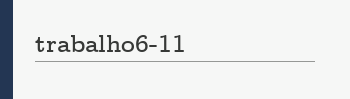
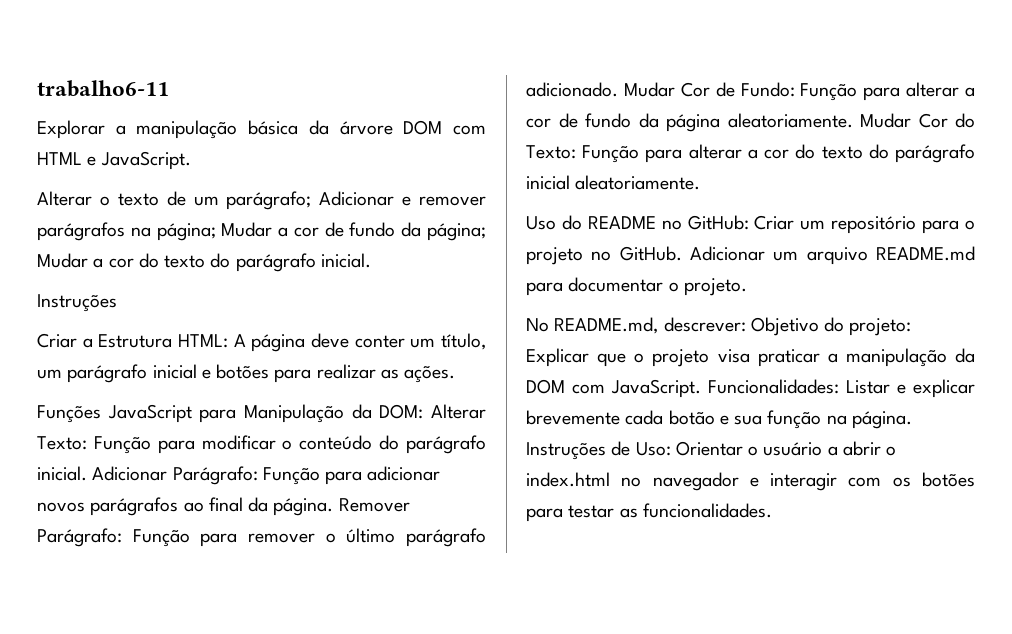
+ Explorar a manipulação básica da árvore DOM com HTML e JavaScript.
+ Alterar o texto de um parágrafo; Adicionar e remover parágrafos na página; Mudar a cor de fundo da página; Mudar a cor do texto do parágrafo inicial.
+ Instruções
+ Criar a Estrutura HTML: A página deve conter um título, um parágrafo inicial e botões para realizar as ações.
+ Funções JavaScript para Manipulação da DOM: Alterar Texto: Função para modificar o conteúdo do parágrafo inicial. Adicionar Parágrafo: Função para adicionar novos parágrafos ao final da página. Remover Parágrafo: Função para remover o último parágrafo adicionado. Mudar Cor de Fundo: Função para alterar a cor de fundo da página aleatoriamente. Mudar Cor do Texto: Função para alterar a cor do texto do parágrafo inicial aleatoriamente.
+ Uso do README no GitHub: Criar um repositório para o projeto no GitHub. Adicionar um arquivo README.md para documentar o projeto.
+ No README.md, descrever: Objetivo do projeto: Explicar que o projeto visa praticar a manipulação da DOM com JavaScript. Funcionalidades: Listar e explicar brevemente cada botão e sua função na página. Instruções de Uso: Orientar o usuário a abrir o index.html no navegador e interagir com os botões para testar as funcionalidades.

